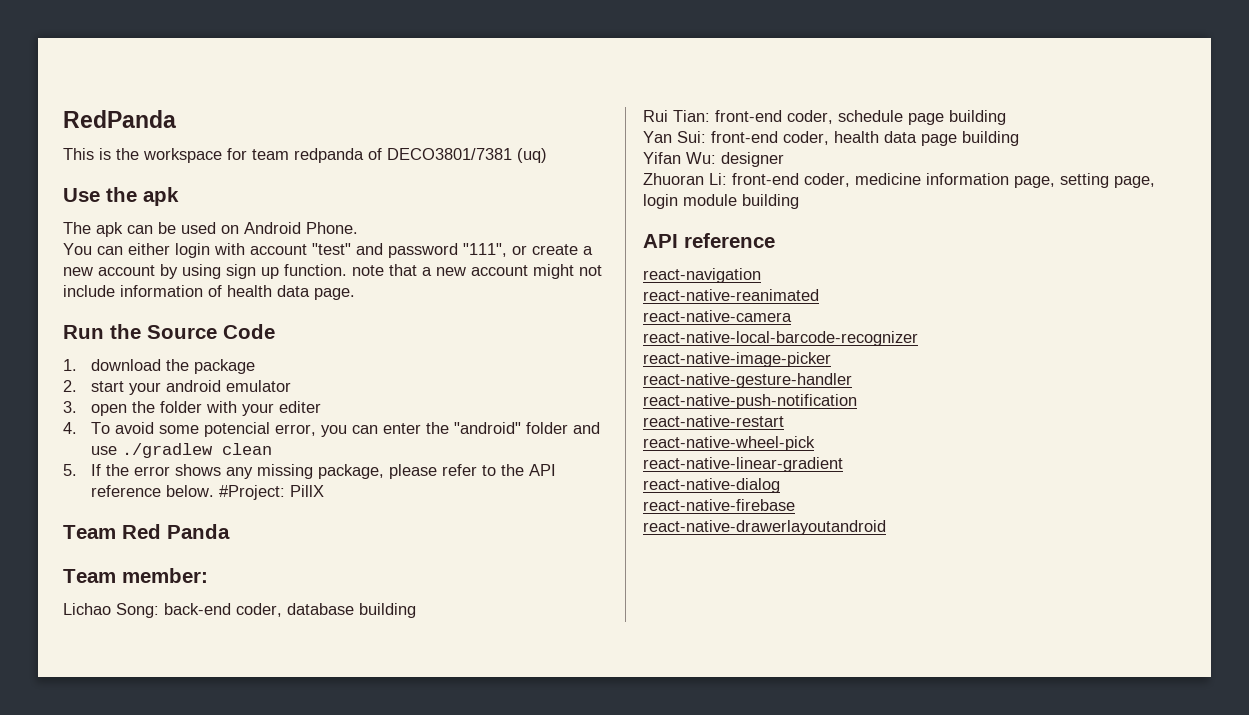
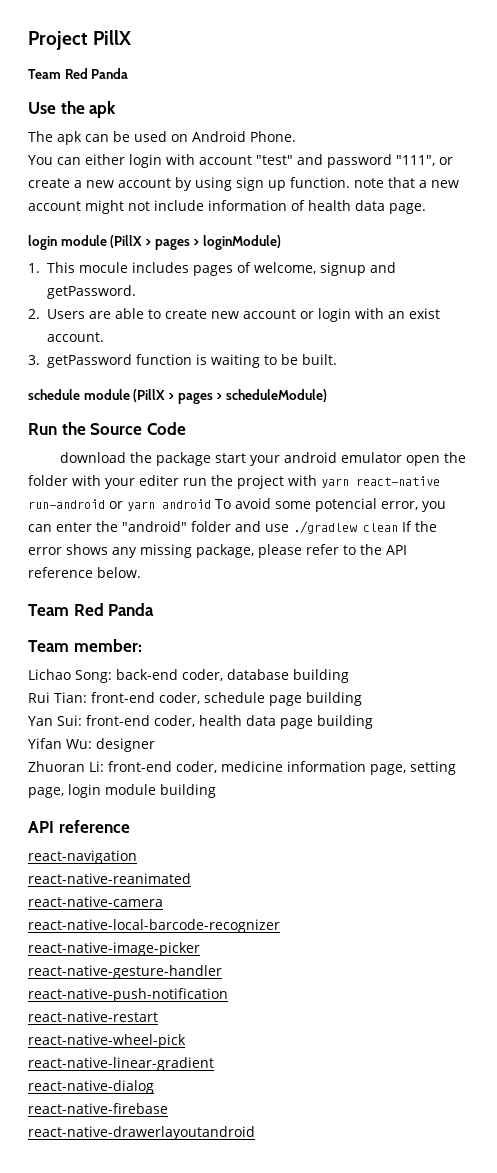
- RedPanda
- This is the workspace for team redpanda of DECO3801/7381 (uq)
+ Project PillX
+ Team Red Panda
+ login module (PillX > pages > loginModule)
+ 1. This mocule includes pages of welcome, signup and getPassword.
+ 2. Users are able to create new account or login with an exist account.
+ 3. getPassword function is waiting to be built.
+ schedule module (PillX > pages > scheduleModule)
- 1. download the package
- 2. start your android emulator
- 3. open the folder with your editer
- 4. To avoid some potencial error, you can enter the "android" folder and use ./gradlew clean
- 5. If the error shows any missing package, please refer to the API reference below. #Project: PillX
+ download the package start your android emulator open the folder with your editer run the project with yarn react-native run-android or yarn android To avoid some potencial error, you can enter the "android" folder and use ./gradlew clean If the error shows any missing package, please refer to the API reference below.

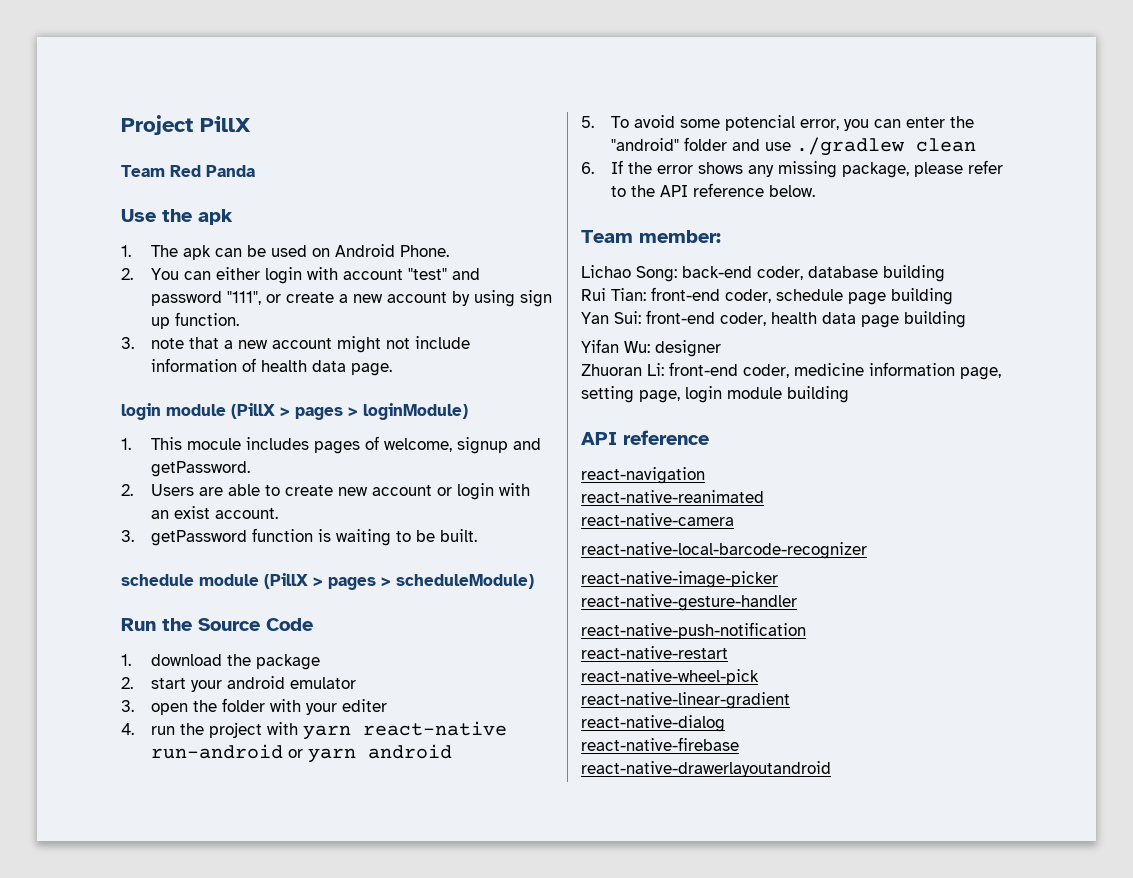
- The apk can be used on Android Phone.
+ 1. The apk can be used on Android Phone.
- You can either login with account "test" and password "111", or create a new account by using sign up function. note that a new account might not include information of health data page.
+ 2. You can either login with account "test" and password "111", or create a new account by using sign up function.
+ 3. note that a new account might not include information of health data page.
- download the package start your android emulator open the folder with your editer run the project with yarn react-native run-android or yarn android To avoid some potencial error, you can enter the "android" folder and use ./gradlew clean If the error shows any missing package, please refer to the API reference below.
- Team Red Panda
+ 1. download the package
+ 2. start your android emulator
+ 3. open the folder with your editer
+ 4. run the project with yarn react-native run-android or yarn android
+ 5. To avoid some potencial error, you can enter the "android" folder and use ./gradlew clean
+ 6. If the error shows any missing package, please refer to the API reference below.

